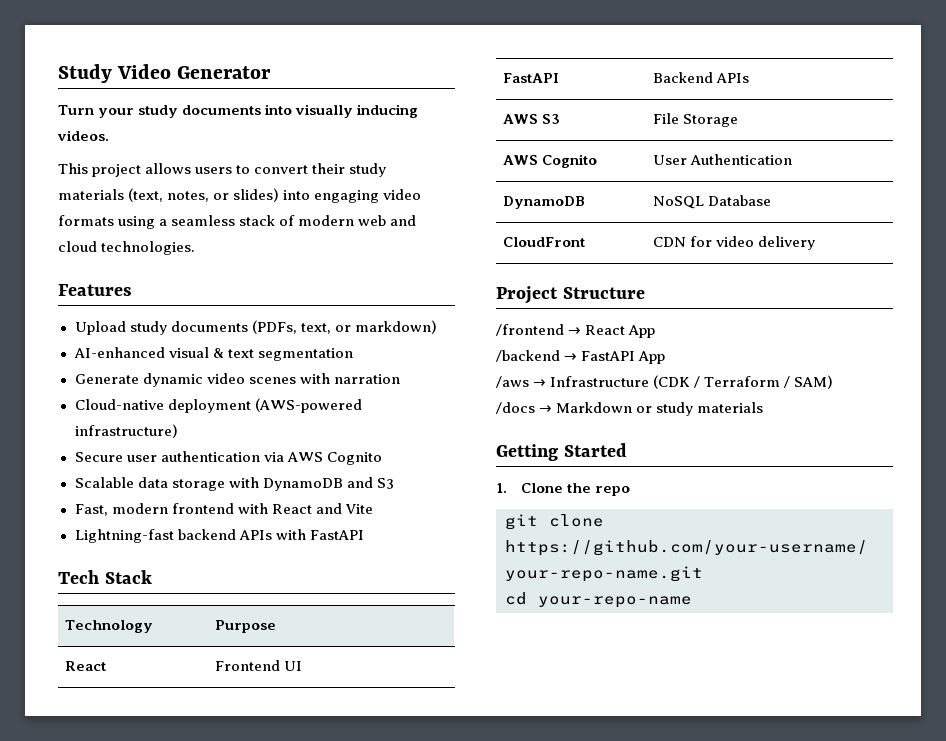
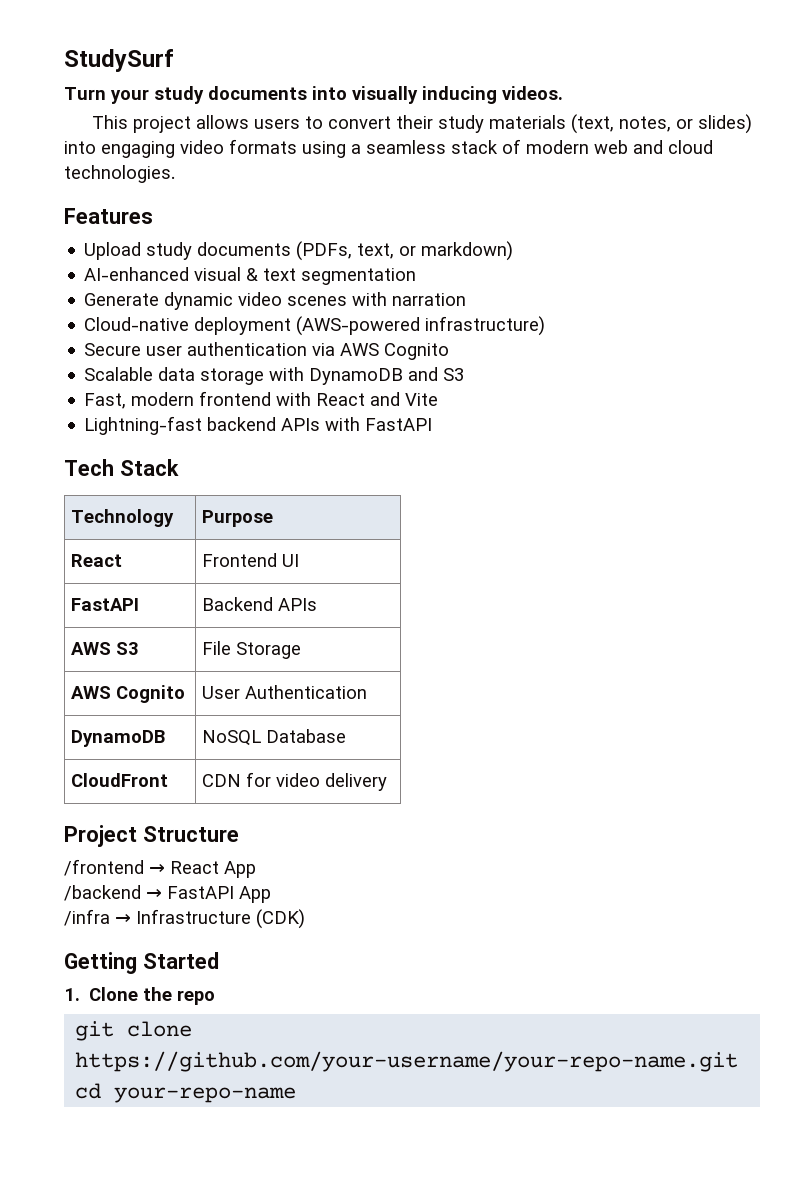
- Study Video Generator
+ StudySurf
- /aws → Infrastructure (CDK / Terraform / SAM)
- /docs → Markdown or study materials
+ /infra → Infrastructure (CDK)

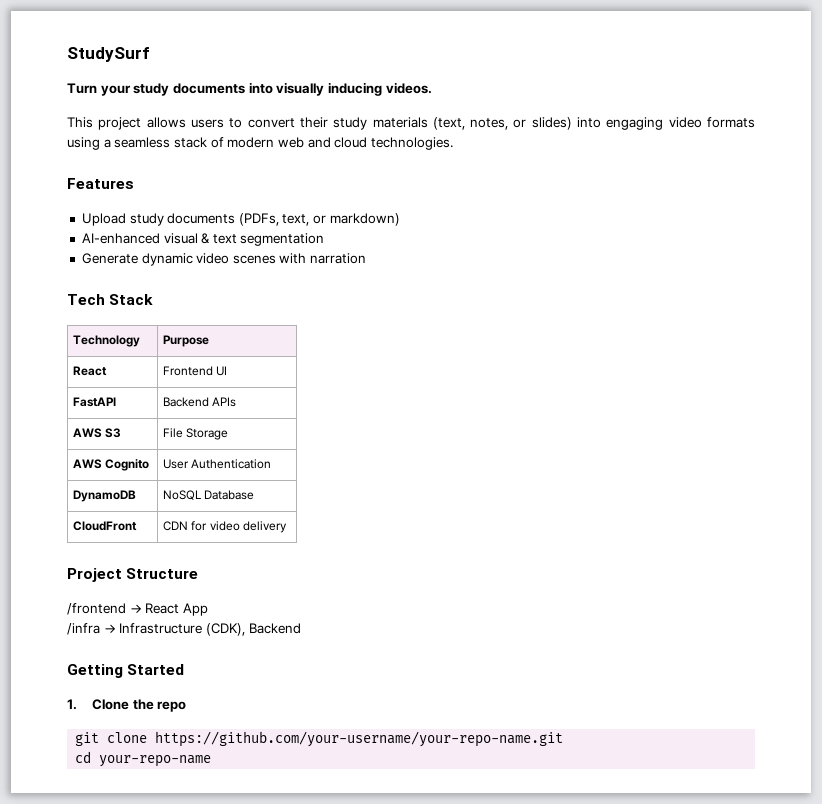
- Cloud-native deployment (AWS-powered infrastructure)
- Secure user authentication via AWS Cognito
- Scalable data storage with DynamoDB and S3
- Fast, modern frontend with React and Vite
- Lightning-fast backend APIs with FastAPI
- /backend → FastAPI App
- /infra → Infrastructure (CDK)
+ /infra → Infrastructure (CDK), Backend

